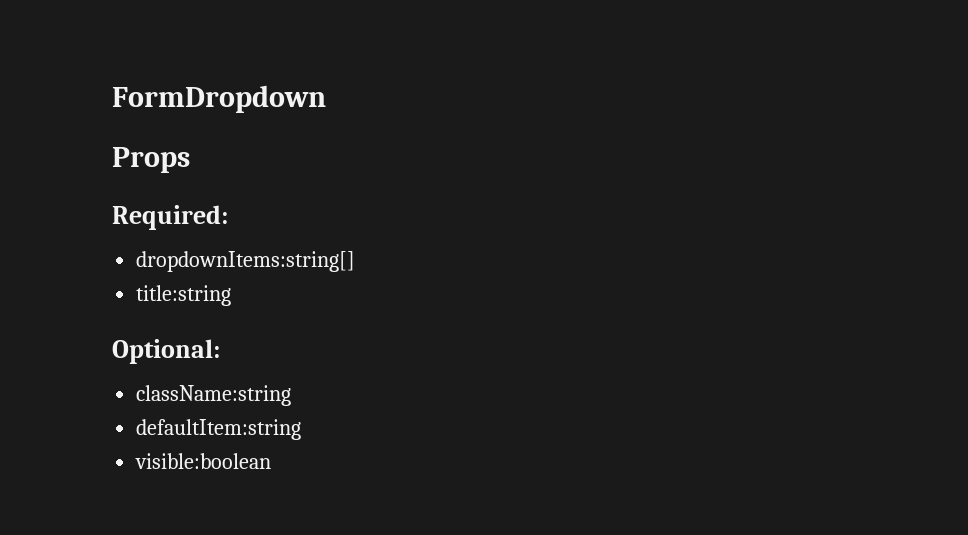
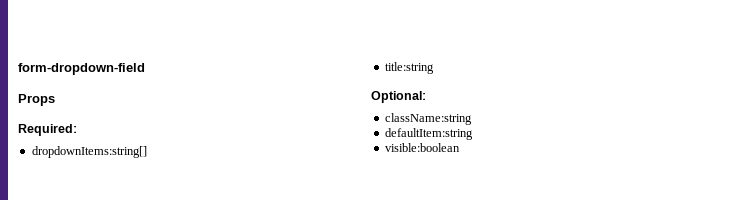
- FormDropdown
+ form-dropdown-field

